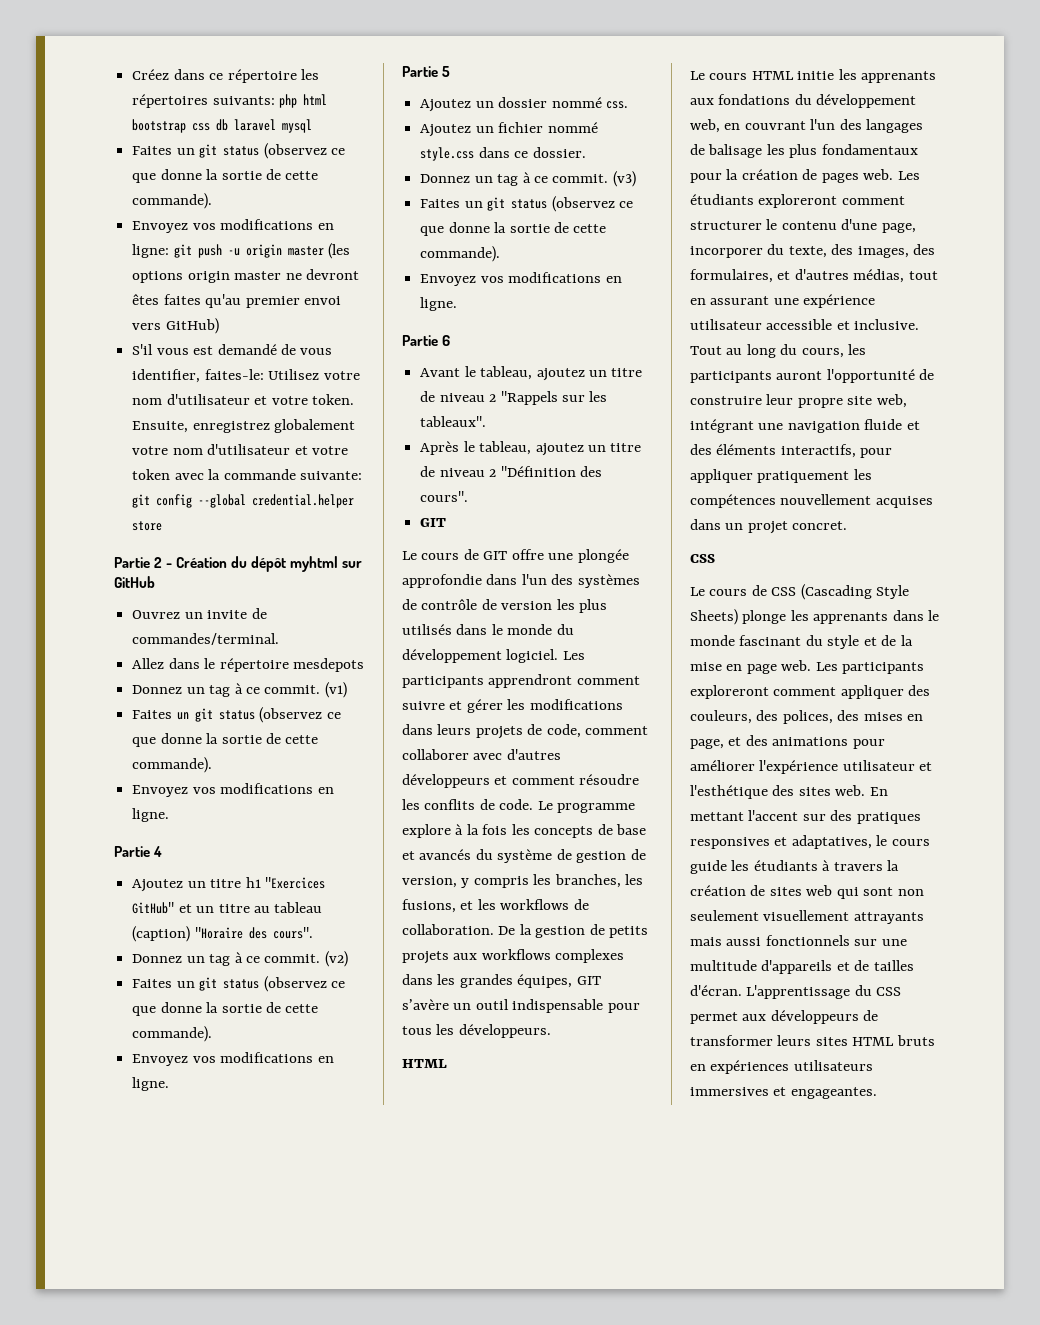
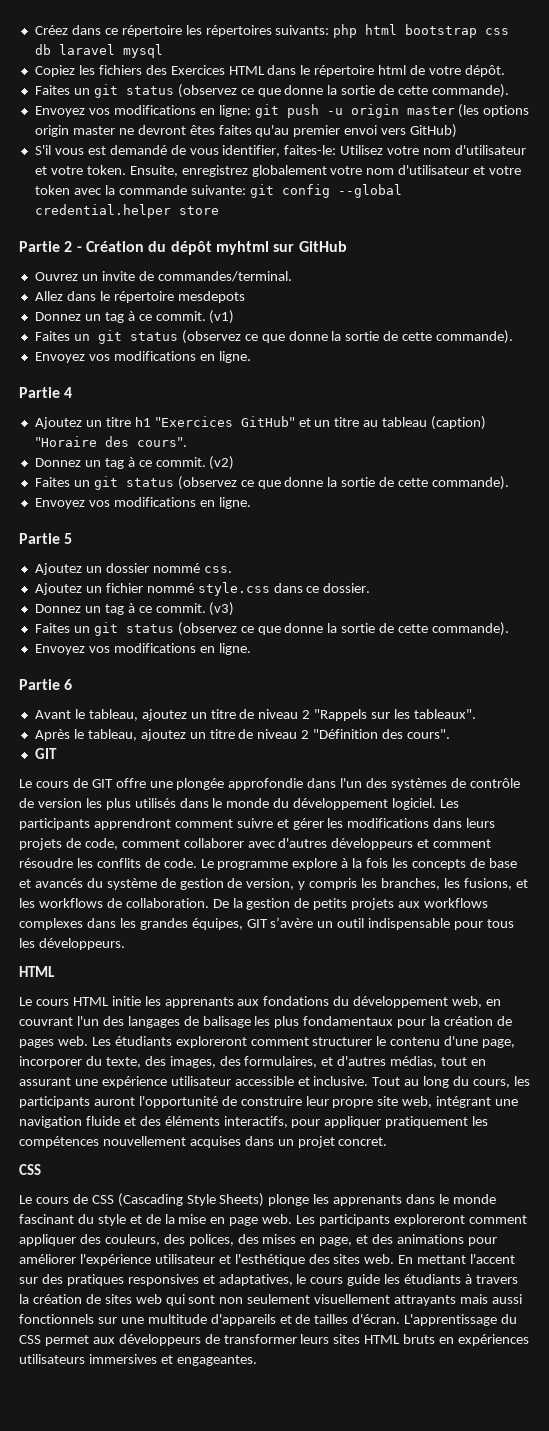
+ Copiez les fichiers des Exercices HTML dans le répertoire html de votre dépôt.

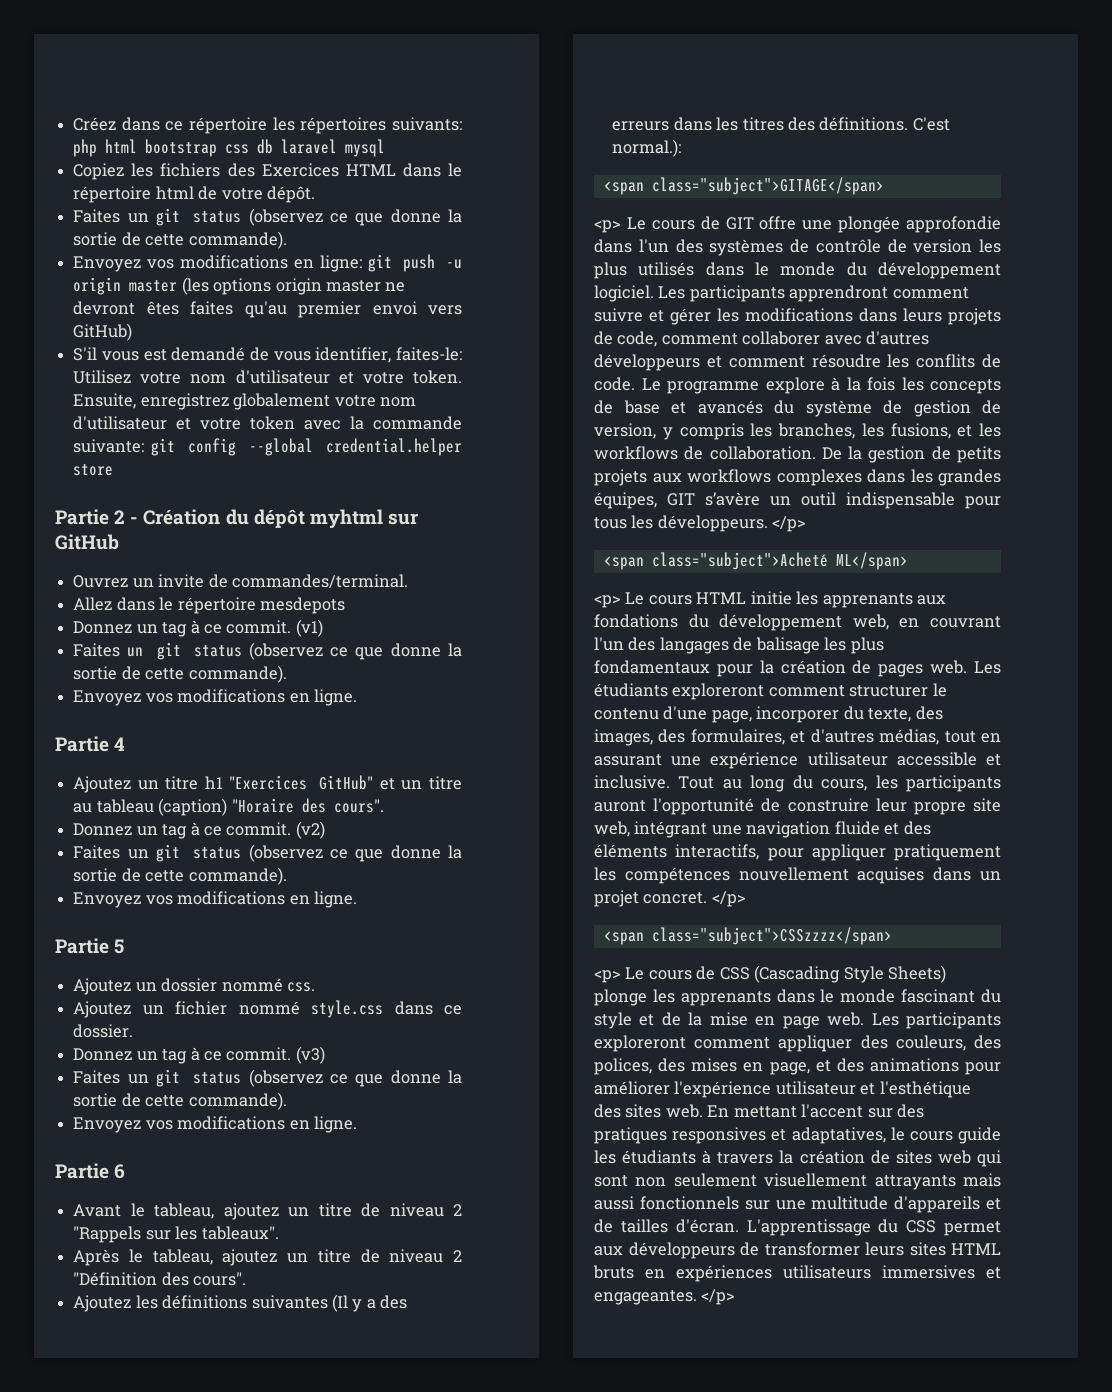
  Après le tableau, ajoutez un titre de niveau 2 "Définition des cours".
- GIT
- Le cours de GIT offre une plongée approfondie dans l'un des systèmes de contrôle de version les plus utilisés dans le monde du développement logiciel.
+ Ajoutez les définitions suivantes (Il y a des erreurs dans les titres des définitions. C'est normal.):
+ <span class="subject">GITAGE</span>
+ <p> Le cours de GIT offre une plongée approfondie dans l'un des systèmes de contrôle de version les plus utilisés dans le monde du développement logiciel.
- De la gestion de petits projets aux workflows complexes dans les grandes équipes, GIT s’avère un outil indispensable pour tous les développeurs.
- HTML
- Le cours HTML initie les apprenants aux fondations du développement web, en couvrant l'un des langages de balisage les plus fondamentaux pour la création de pages web.
+ De la gestion de petits projets aux workflows complexes dans les grandes équipes, GIT s’avère un outil indispensable pour tous les développeurs. </p>
+ <span class="subject">Acheté ML</span>
+ <p> Le cours HTML initie les apprenants aux fondations du développement web, en couvrant l'un des langages de balisage les plus fondamentaux pour la création de pages web.
- Tout au long du cours, les participants auront l'opportunité de construire leur propre site web, intégrant une navigation fluide et des éléments interactifs, pour appliquer pratiquement les compétences nouvellement acquises dans un projet concret.
- CSS
- Le cours de CSS (Cascading Style Sheets) plonge les apprenants dans le monde fascinant du style et de la mise en page web.
+ Tout au long du cours, les participants auront l'opportunité de construire leur propre site web, intégrant une navigation fluide et des éléments interactifs, pour appliquer pratiquement les compétences nouvellement acquises dans un projet concret. </p>
+ <span class="subject">CSSzzzz</span>
+ <p> Le cours de CSS (Cascading Style Sheets) plonge les apprenants dans le monde fascinant du style et de la mise en page web.
- L'apprentissage du CSS permet aux développeurs de transformer leurs sites HTML bruts en expériences utilisateurs immersives et engageantes.
+ L'apprentissage du CSS permet aux développeurs de transformer leurs sites HTML bruts en expériences utilisateurs immersives et engageantes. </p>

